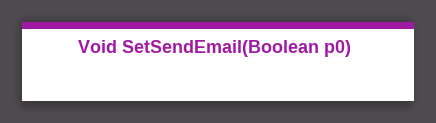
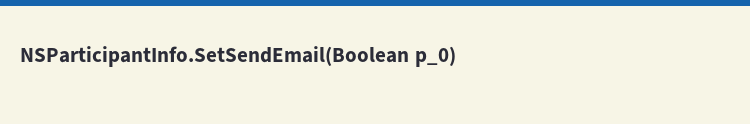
- Void SetSendEmail(Boolean p0)
+ NSParticipantInfo.SetSendEmail(Boolean p_0)

